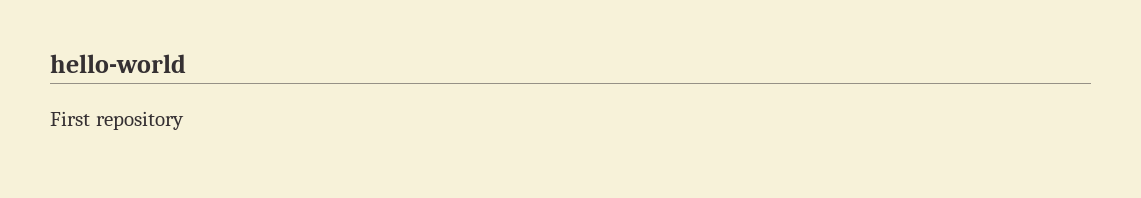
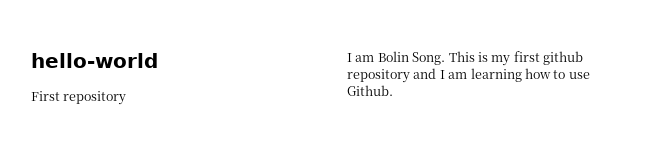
+ I am Bolin Song. This is my first github repository and I am learning how to use Github.

